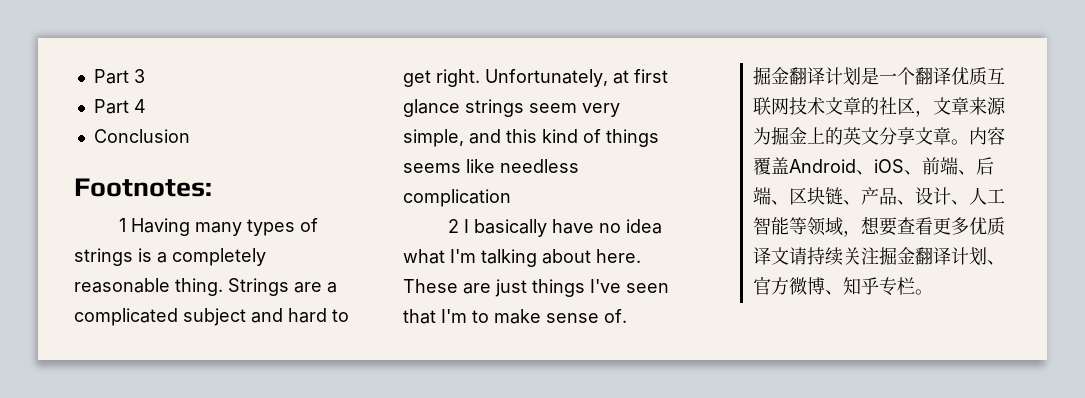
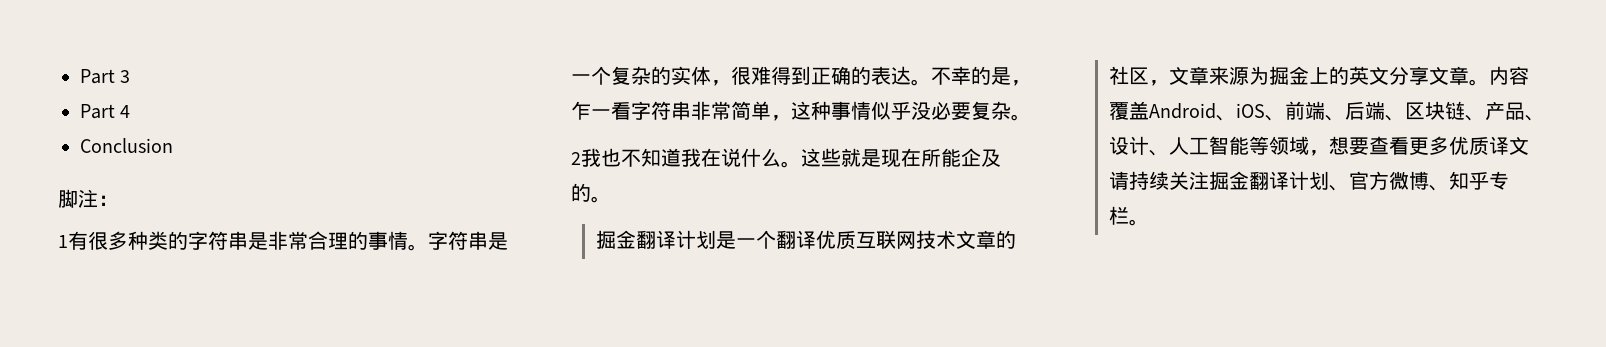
- Footnotes:
- 1 Having many types of strings is a completely reasonable thing. Strings are a complicated subject and hard to get right. Unfortunately, at first glance strings seem very simple, and this kind of things seems like needless complication
- 2 I basically have no idea what I'm talking about here. These are just things I've seen that I'm to make sense of.
+ 脚注：
+ 1有很多种类的字符串是非常合理的事情。字符串是一个复杂的实体，很难得到正确的表达。不幸的是，乍一看字符串非常简单，这种事情似乎没必要复杂。
+ 2我也不知道我在说什么。这些就是现在所能企及的。

